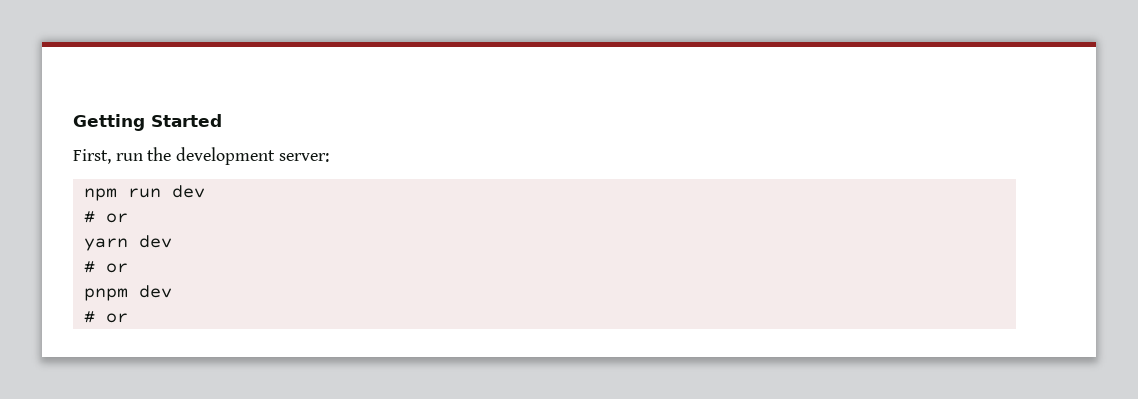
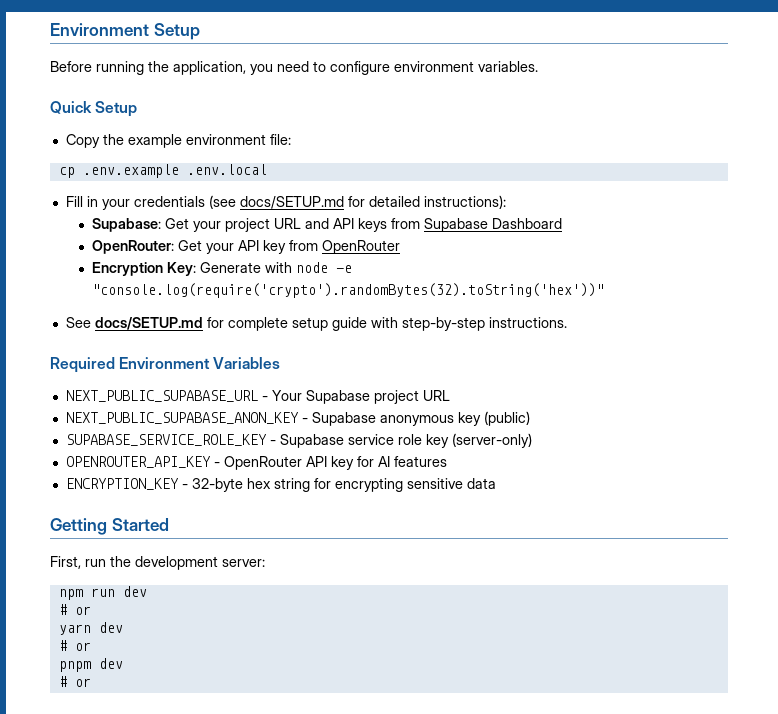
+ Environment Setup
+ Before running the application, you need to configure environment variables.
+ Quick Setup
+ Copy the example environment file:
+ cp .env.example .env.local
+ Fill in your credentials (see docs/SETUP.md for detailed instructions):
+ Supabase: Get your project URL and API keys from Supabase Dashboard
+ OpenRouter: Get your API key from OpenRouter
+ Encryption Key: Generate with node -e "console.log(require('crypto').randomBytes(32).toString('hex'))"
+ See docs/SETUP.md for complete setup guide with step-by-step instructions.
+ Required Environment Variables
+ NEXT_PUBLIC_SUPABASE_URL - Your Supabase project URL
+ NEXT_PUBLIC_SUPABASE_ANON_KEY - Supabase anonymous key (public)
+ SUPABASE_SERVICE_ROLE_KEY - Supabase service role key (server-only)
+ OPENROUTER_API_KEY - OpenRouter API key for AI features
+ ENCRYPTION_KEY - 32-byte hex string for encrypting sensitive data

